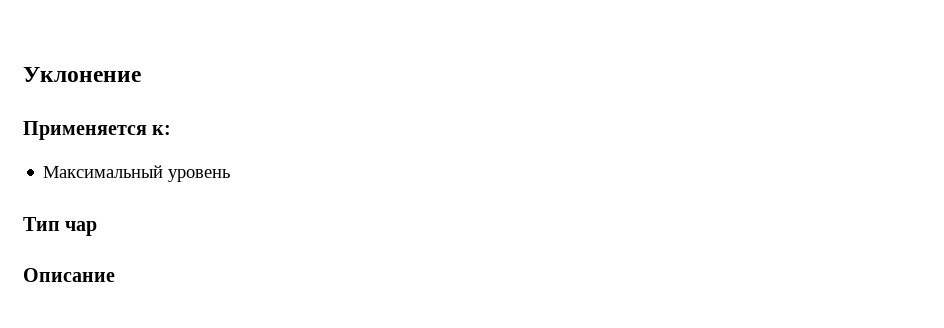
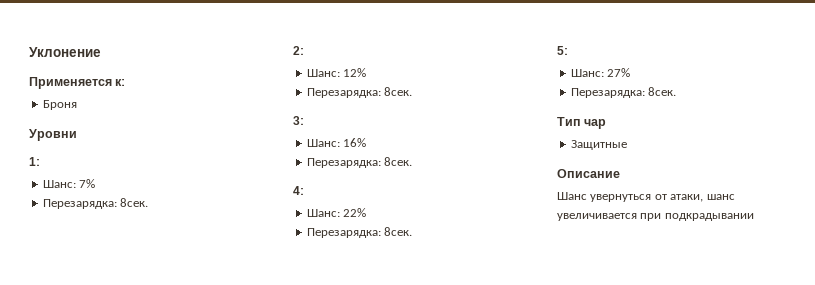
- Максимальный уровень
+ Броня
+ Уровни
+ 1:
+ Шанс: 7%
+ Перезарядка: 8сек.
+ 2:
+ Шанс: 12%
+ Перезарядка: 8сек.
+ 3:
+ Шанс: 16%
+ Перезарядка: 8сек.
+ 4:
+ Шанс: 22%
+ Перезарядка: 8сек.
+ 5:
+ Шанс: 27%
+ Перезарядка: 8сек.
+ Защитные
+ Шанс увернуться от атаки, шанс увеличивается при подкрадывании

